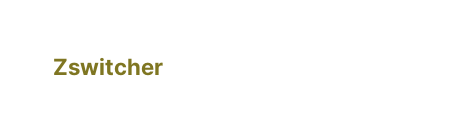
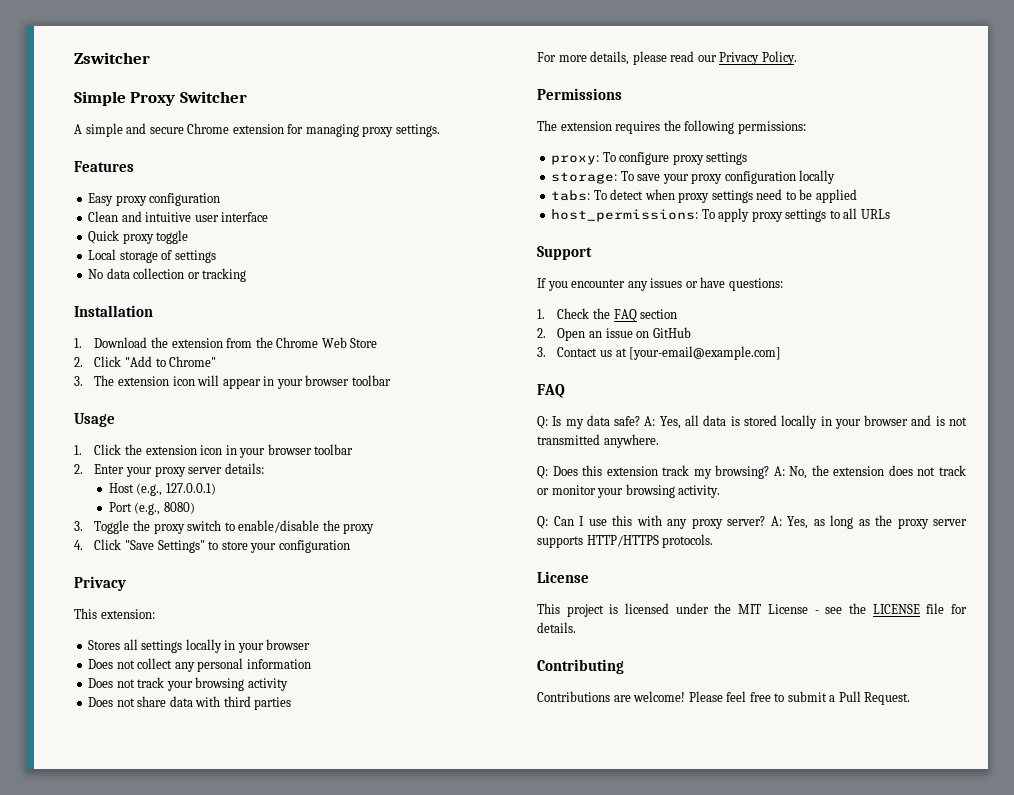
+ Simple Proxy Switcher
+ A simple and secure Chrome extension for managing proxy settings.
+ Features
+ Easy proxy configuration
+ Clean and intuitive user interface
+ Quick proxy toggle
+ Local storage of settings
+ No data collection or tracking
+ Installation
+ 1. Download the extension from the Chrome Web Store
+ 2. Click "Add to Chrome"
+ 3. The extension icon will appear in your browser toolbar
+ Usage
+ 1. Click the extension icon in your browser toolbar
+ 2. Enter your proxy server details:
+ Host (e.g., 127.0.0.1)
+ Port (e.g., 8080)
+ 3. Toggle the proxy switch to enable/disable the proxy
+ 4. Click "Save Settings" to store your configuration
+ Privacy
+ This extension:
+ Stores all settings locally in your browser
+ Does not collect any personal information
+ Does not track your browsing activity
+ Does not share data with third parties
+ For more details, please read our Privacy Policy.
+ Permissions
+ The extension requires the following permissions:
+ proxy: To configure proxy settings
+ storage: To save your proxy configuration locally
+ tabs: To detect when proxy settings need to be applied
+ host_permissions: To apply proxy settings to all URLs
+ Support
+ If you encounter any issues or have questions:
+ 1. Check the FAQ section
+ 2. Open an issue on GitHub
+ 3. Contact us at [your-email@example.com]
+ FAQ
+ Q: Is my data safe? A: Yes, all data is stored locally in your browser and is not transmitted anywhere.
+ Q: Does this extension track my browsing? A: No, the extension does not track or monitor your browsing activity.
+ Q: Can I use this with any proxy server? A: Yes, as long as the proxy server supports HTTP/HTTPS protocols.
+ License
+ This project is licensed under the MIT License - see the LICENSE file for details.
+ Contributing
+ Contributions are welcome! Please feel free to submit a Pull Request.

